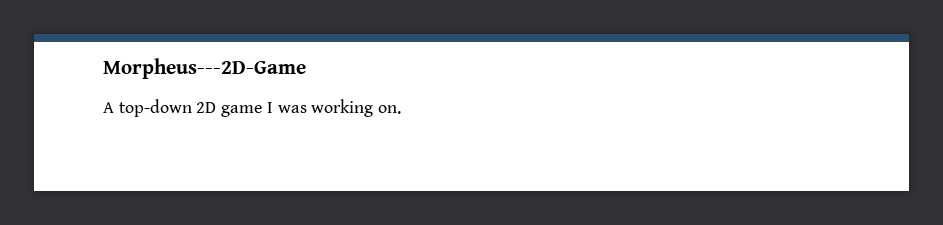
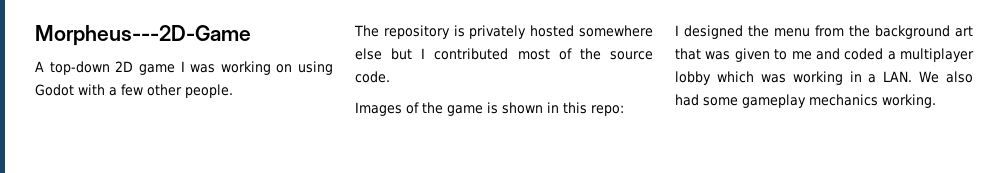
- A top-down 2D game I was working on.
+ A top-down 2D game I was working on using Godot with a few other people.
+ The repository is privately hosted somewhere else but I contributed most of the source code.
+ Images of the game is shown in this repo:
+ I designed the menu from the background art that was given to me and coded a multiplayer lobby which was working in a LAN. We also had some gameplay mechanics working.

